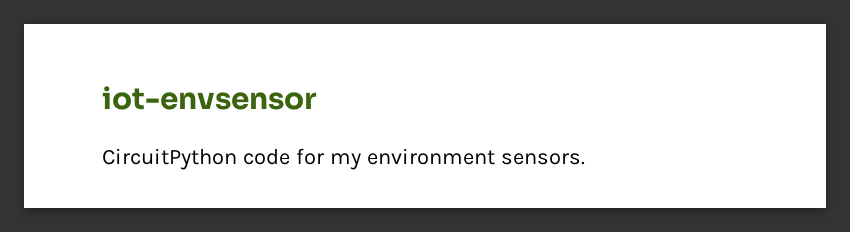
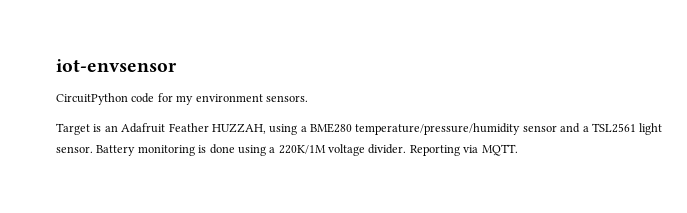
+ Target is an Adafruit Feather HUZZAH, using a BME280 temperature/pressure/humidity sensor and a TSL2561 light sensor. Battery monitoring is done using a 220K/1M voltage divider. Reporting via MQTT.

